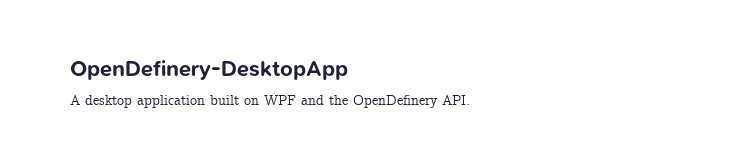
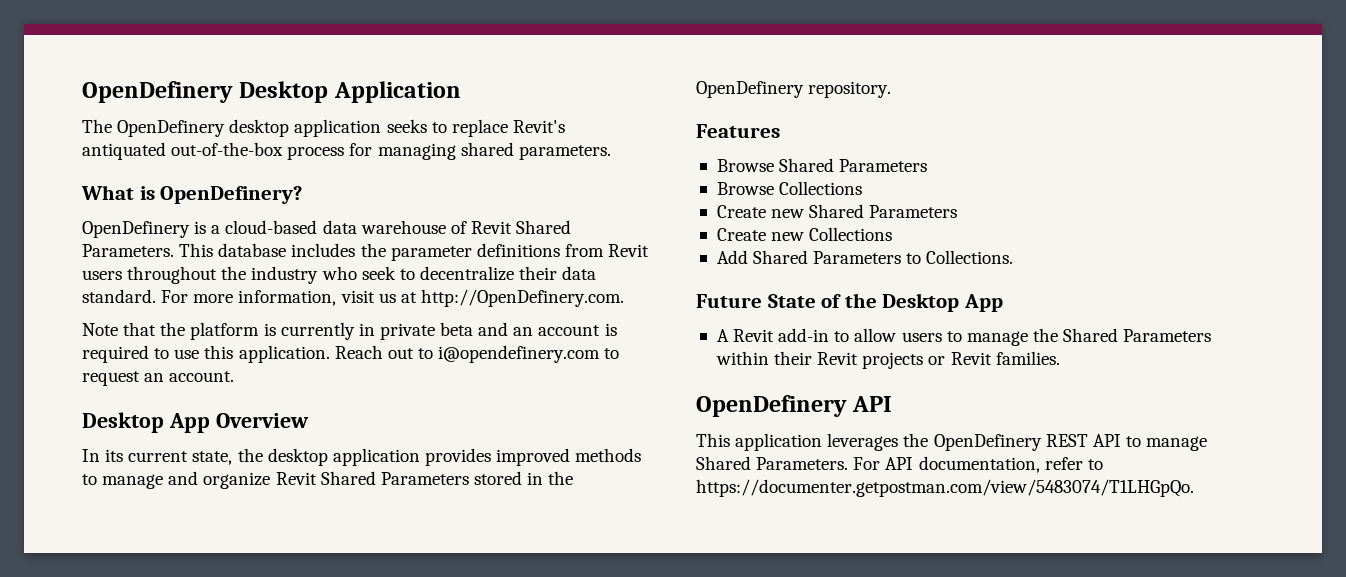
- OpenDefinery-DesktopApp
- A desktop application built on WPF and the OpenDefinery API.
+ OpenDefinery Desktop Application
+ The OpenDefinery desktop application seeks to replace Revit's antiquated out-of-the-box process for managing shared parameters.
+ What is OpenDefinery?
+ OpenDefinery is a cloud-based data warehouse of Revit Shared Parameters. This database includes the parameter definitions from Revit users throughout the industry who seek to decentralize their data standard. For more information, visit us at http://OpenDefinery.com.
+ Note that the platform is currently in private beta and an account is required to use this application. Reach out to i@opendefinery.com to request an account.
+ Desktop App Overview
+ In its current state, the desktop application provides improved methods to manage and organize Revit Shared Parameters stored in the OpenDefinery repository.
+ Features
+ Browse Shared Parameters
+ Browse Collections
+ Create new Shared Parameters
+ Create new Collections
+ Add Shared Parameters to Collections.
+ Future State of the Desktop App
+ A Revit add-in to allow users to manage the Shared Parameters within their Revit projects or Revit families.
+ OpenDefinery API
+ This application leverages the OpenDefinery REST API to manage Shared Parameters. For API documentation, refer to https://documenter.getpostman.com/view/5483074/T1LHGpQo.

